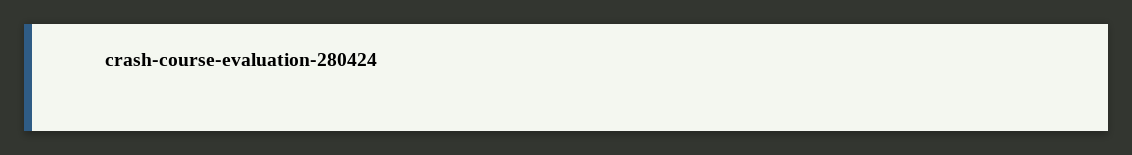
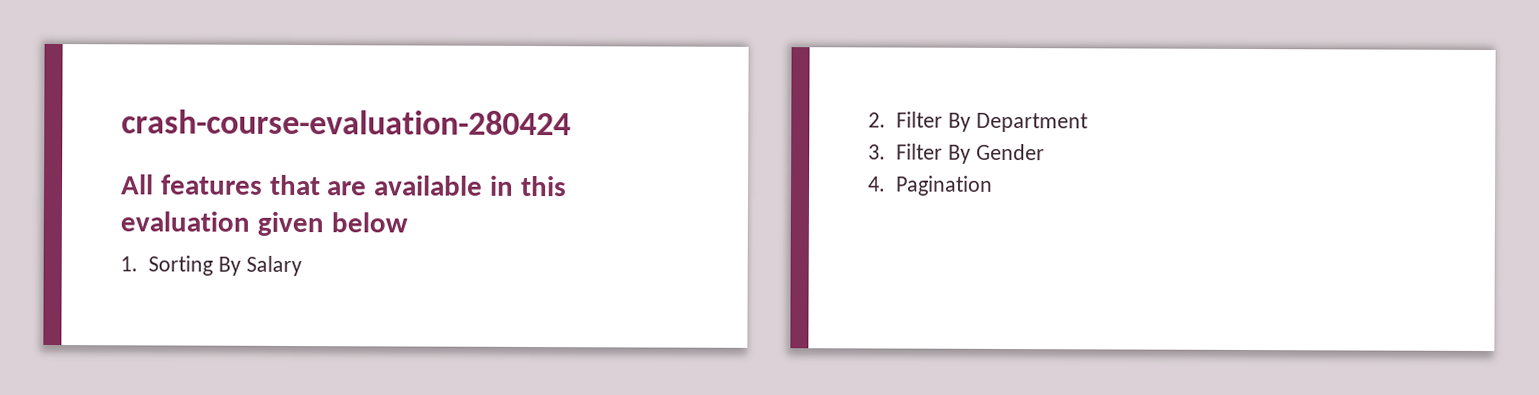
+ All features that are available in this evaluation given below
+ 1. Sorting By Salary
+ 2. Filter By Department
+ 3. Filter By Gender
+ 4. Pagination

